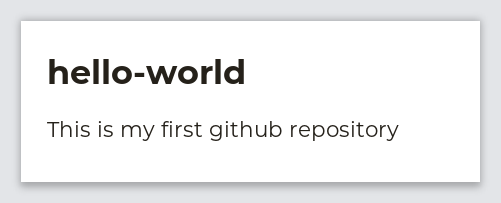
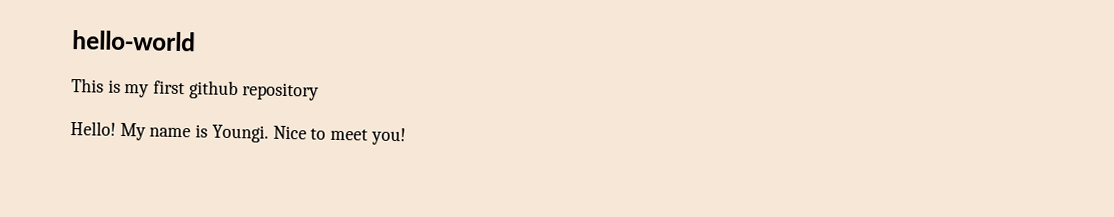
+ Hello! My name is Youngi. Nice to meet you!

